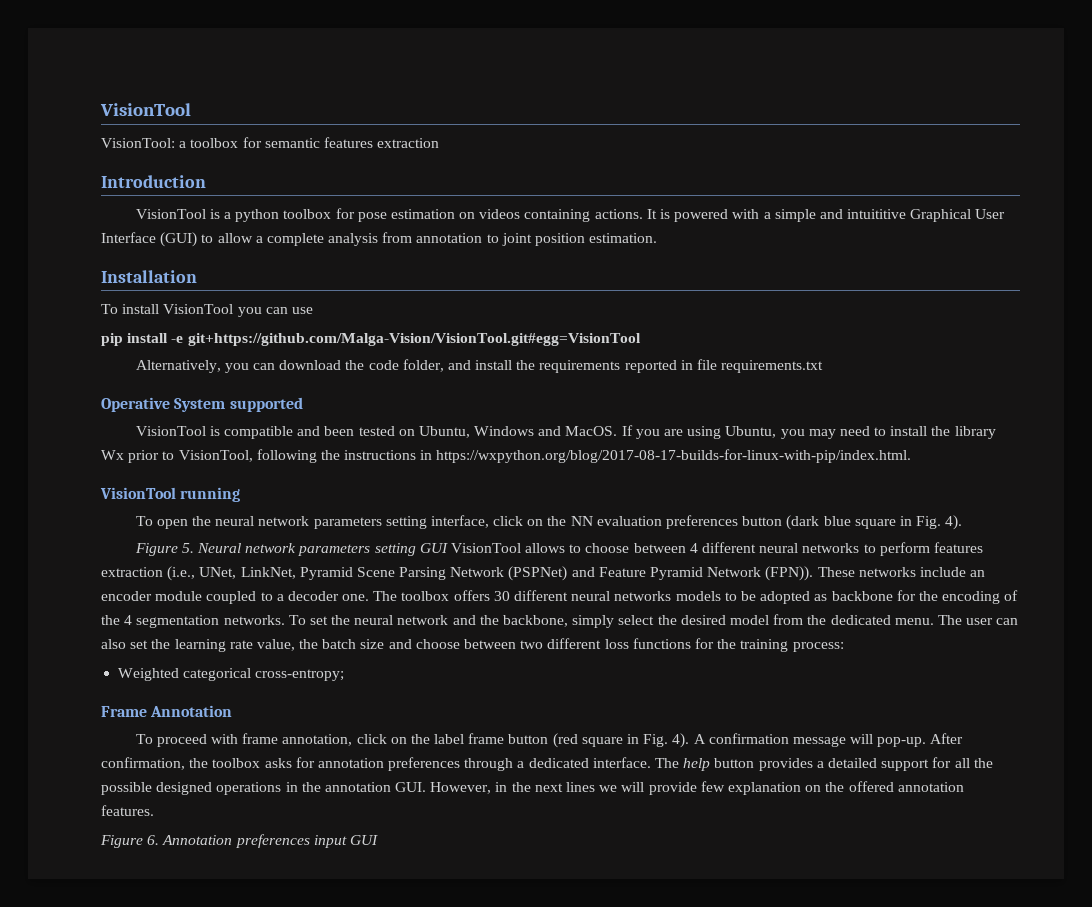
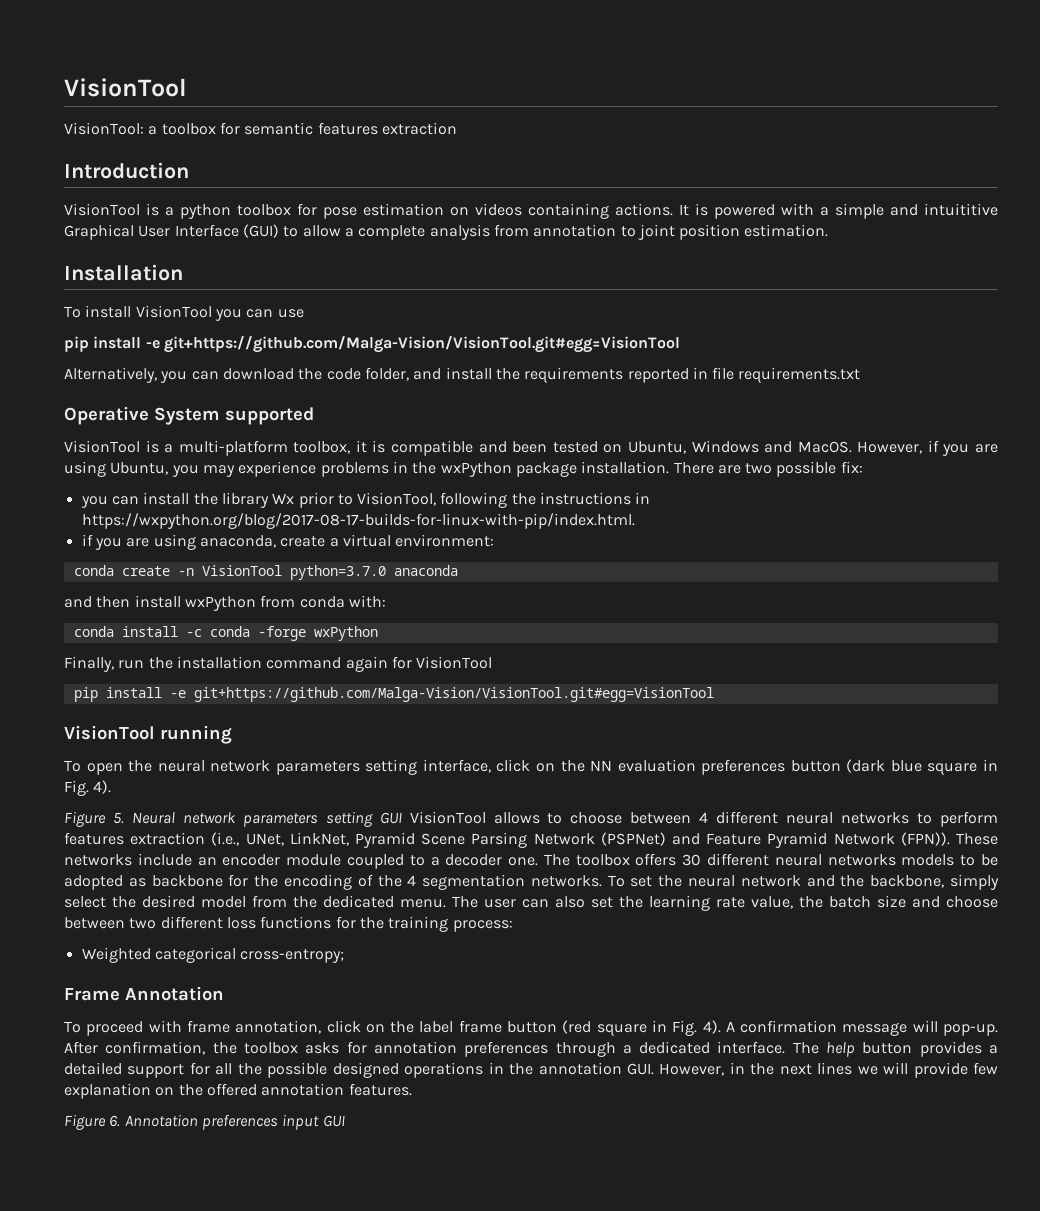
- VisionTool is compatible and been tested on Ubuntu, Windows and MacOS.
+ VisionTool is a multi-platform toolbox, it is compatible and been tested on Ubuntu, Windows and MacOS.
- If you are using Ubuntu, you may need to install the library Wx prior to VisionTool, following the instructions in https://wxpython.org/blog/2017-08-17-builds-for-linux-with-pip/index.html.
+ However, if you are using Ubuntu, you may experience problems in the wxPython package installation. There are two possible fix:
+ you can install the library Wx prior to VisionTool, following the instructions in https://wxpython.org/blog/2017-08-17-builds-for-linux-with-pip/index.html.
+ if you are using anaconda, create a virtual environment:
+ conda create -n VisionTool python=3.7.0 anaconda
+ and then install wxPython from conda with:
+ conda install -c conda -forge wxPython
+ Finally, run the installation command again for VisionTool
+ pip install -e git+https://github.com/Malga-Vision/VisionTool.git#egg=VisionTool

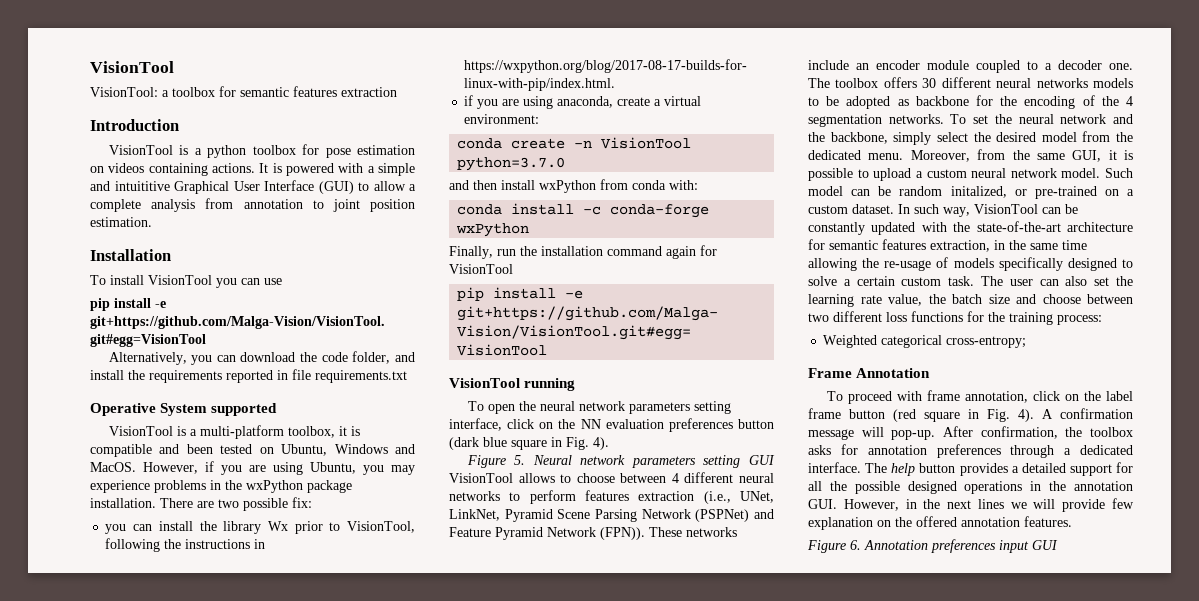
- conda create -n VisionTool python=3.7.0 anaconda
+ conda create -n VisionTool python=3.7.0
- conda install -c conda -forge wxPython
+ conda install -c conda-forge wxPython
+ Moreover, from the same GUI, it is possible to upload a custom neural network model. Such model can be random initalized, or pre-trained on a custom dataset. In such way, VisionTool can be constantly updated with the state-of-the-art architecture for semantic features extraction, in the same time allowing the re-usage of models specifically designed to solve a certain custom task.

